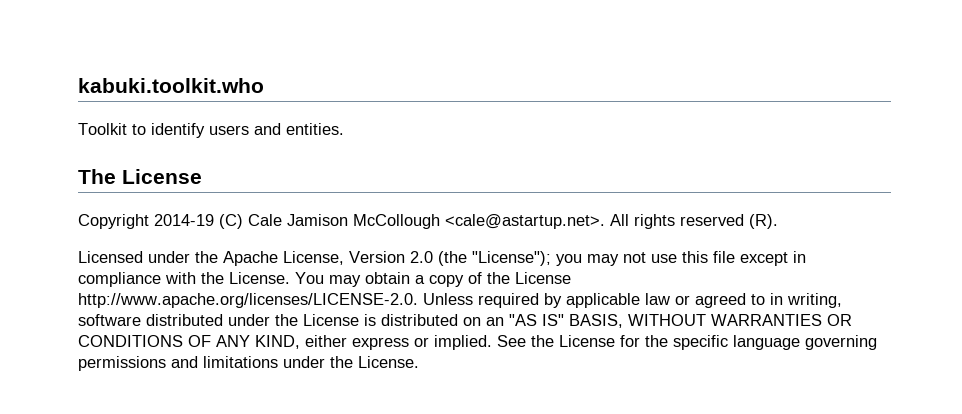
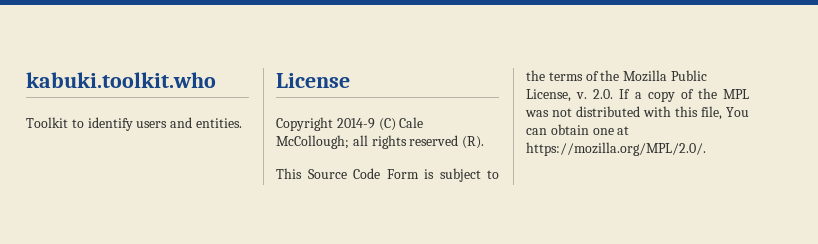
- The License
+ License
- Copyright 2014-19 (C) Cale Jamison McCollough <cale@astartup.net>. All rights reserved (R).
+ Copyright 2014-9 (C) Cale McCollough; all rights reserved (R).
- Licensed under the Apache License, Version 2.0 (the "License"); you may not use this file except in compliance with the License. You may obtain a copy of the License http://www.apache.org/licenses/LICENSE-2.0. Unless required by applicable law or agreed to in writing, software distributed under the License is distributed on an "AS IS" BASIS, WITHOUT WARRANTIES OR CONDITIONS OF ANY KIND, either express or implied. See the License for the specific language governing permissions and limitations under the License.
+ This Source Code Form is subject to the terms of the Mozilla Public License, v. 2.0. If a copy of the MPL was not distributed with this file, You can obtain one at https://mozilla.org/MPL/2.0/.

